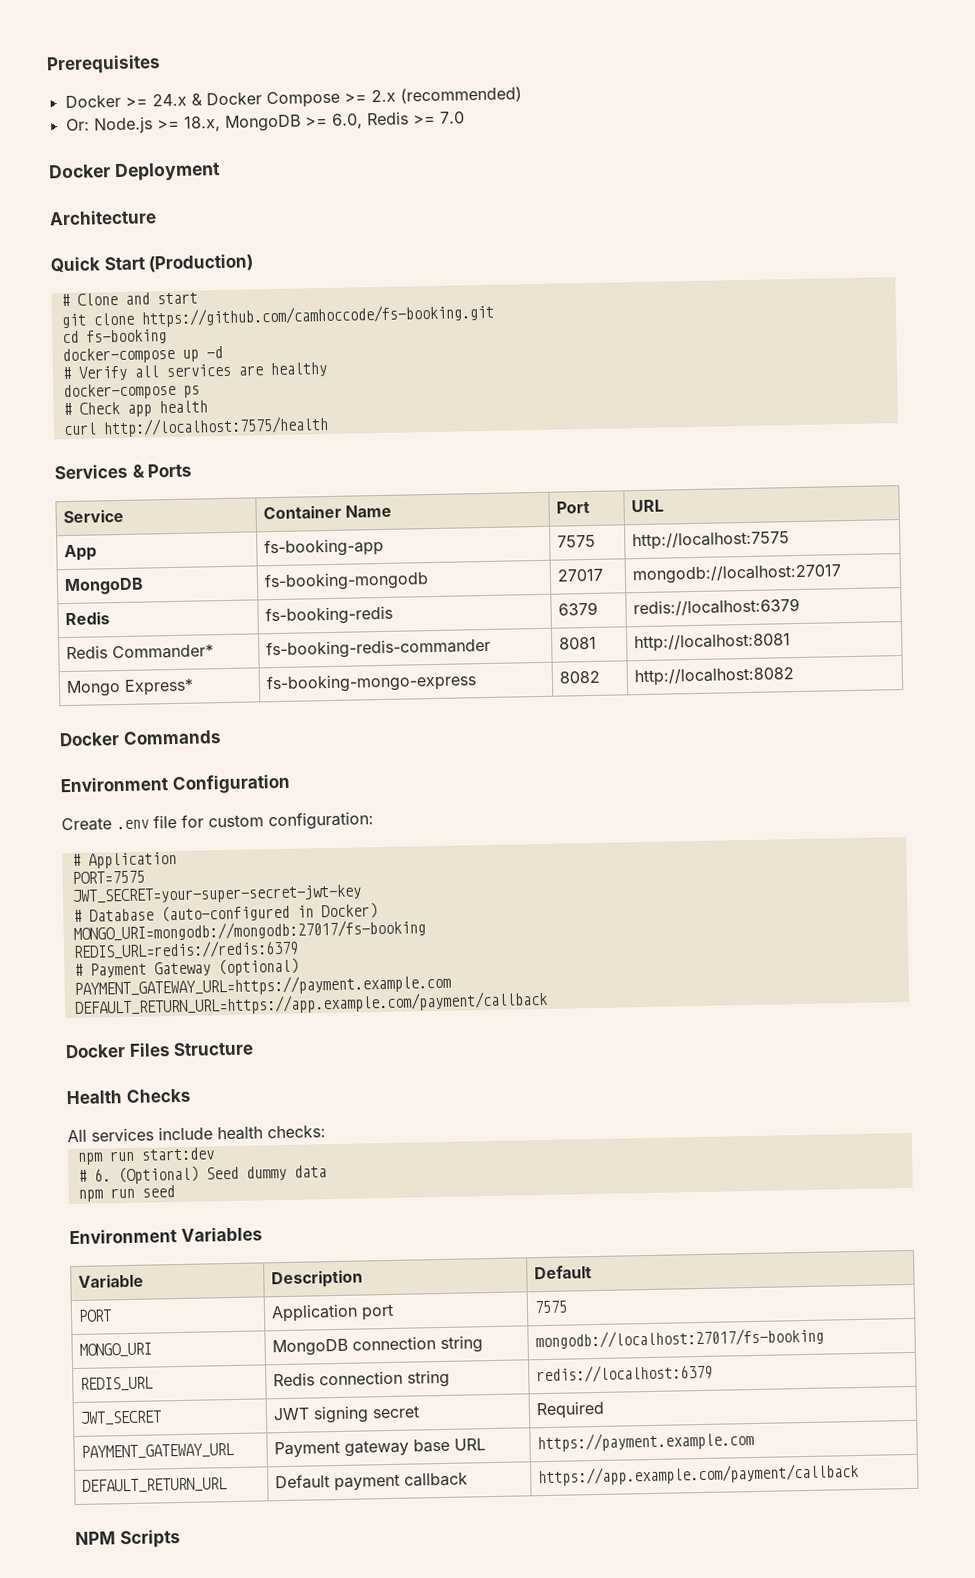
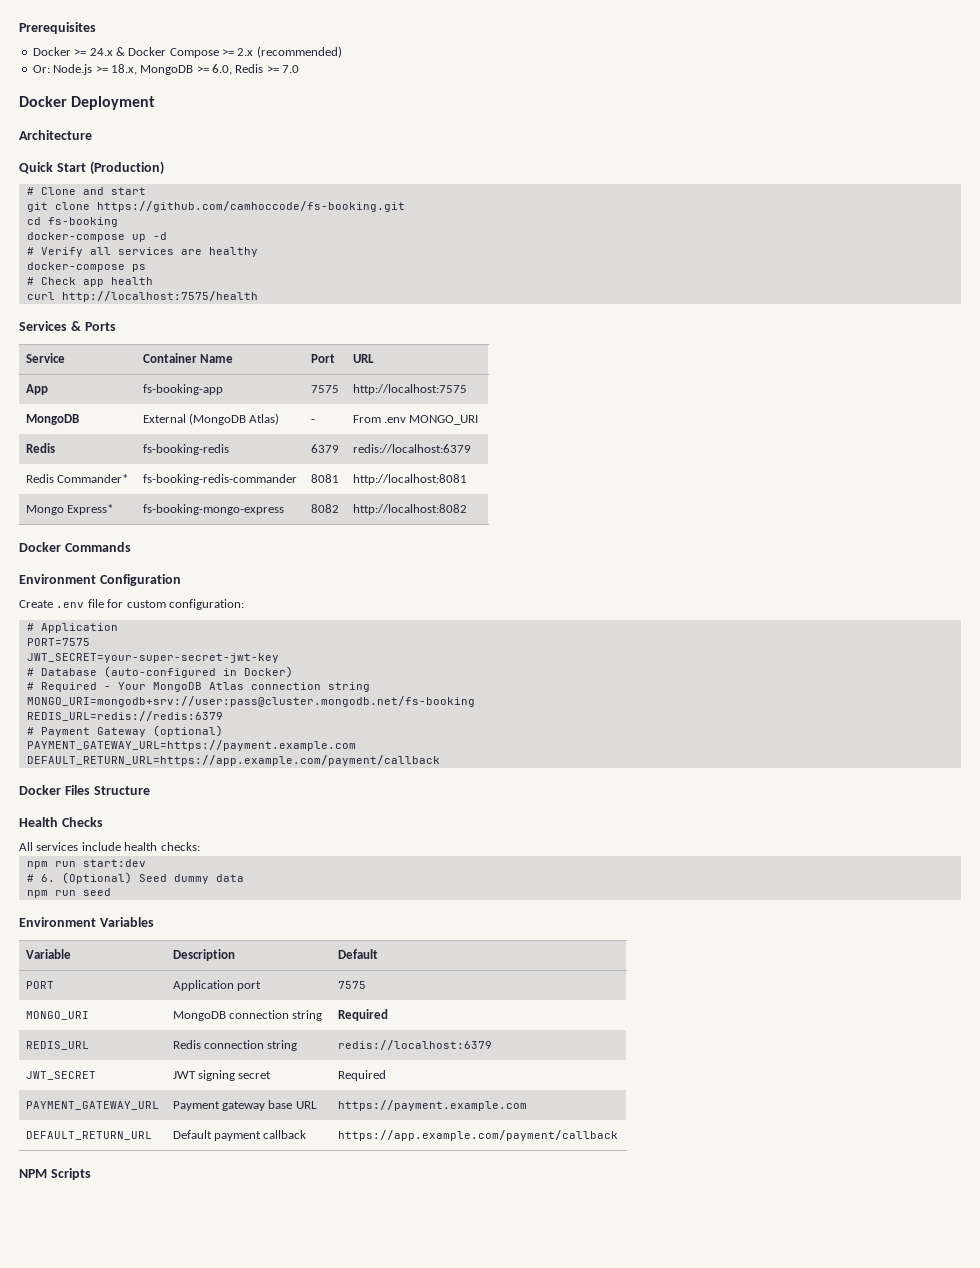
- MongoDB | fs-booking-mongodb | 27017 | mongodb://localhost:27017
+ MongoDB | External (MongoDB Atlas) | - | From .env MONGO_URI
- MONGO_URI=mongodb://mongodb:27017/fs-booking
+ # Required - Your MongoDB Atlas connection string
+ MONGO_URI=mongodb+srv://user:pass@cluster.mongodb.net/fs-booking
- MONGO_URI | MongoDB connection string | mongodb://localhost:27017/fs-booking
+ MONGO_URI | MongoDB connection string | Required

